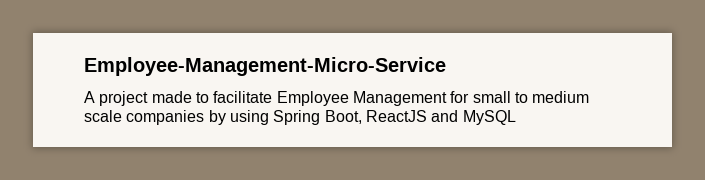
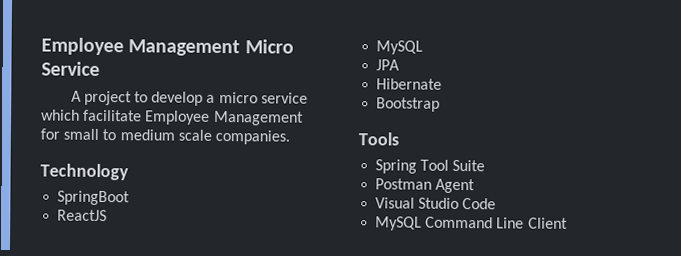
- Employee-Management-Micro-Service
- A project made to facilitate Employee Management for small to medium scale companies by using Spring Boot, ReactJS and MySQL
+ Employee Management Micro Service
+ A project to develop a micro service which facilitate Employee Management for small to medium scale companies.
+ Technology
+ SpringBoot
+ ReactJS
+ MySQL
+ JPA
+ Hibernate
+ Bootstrap
+ Tools
+ Spring Tool Suite
+ Postman Agent
+ Visual Studio Code
+ MySQL Command Line Client

